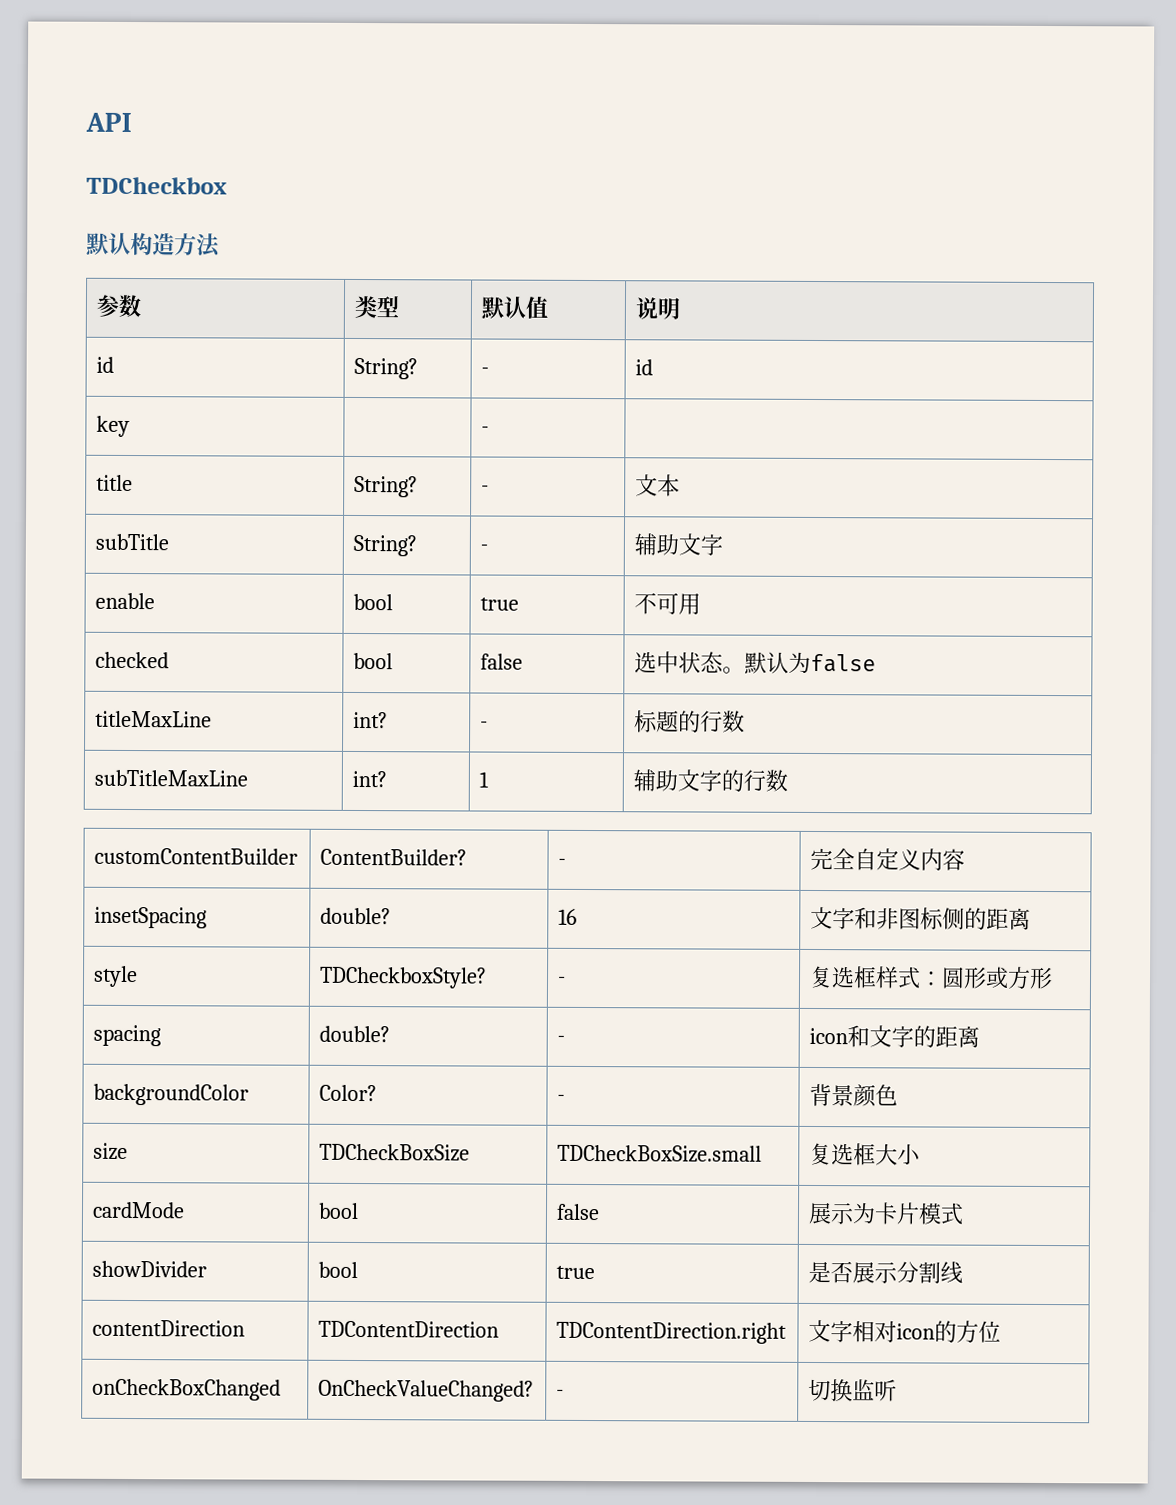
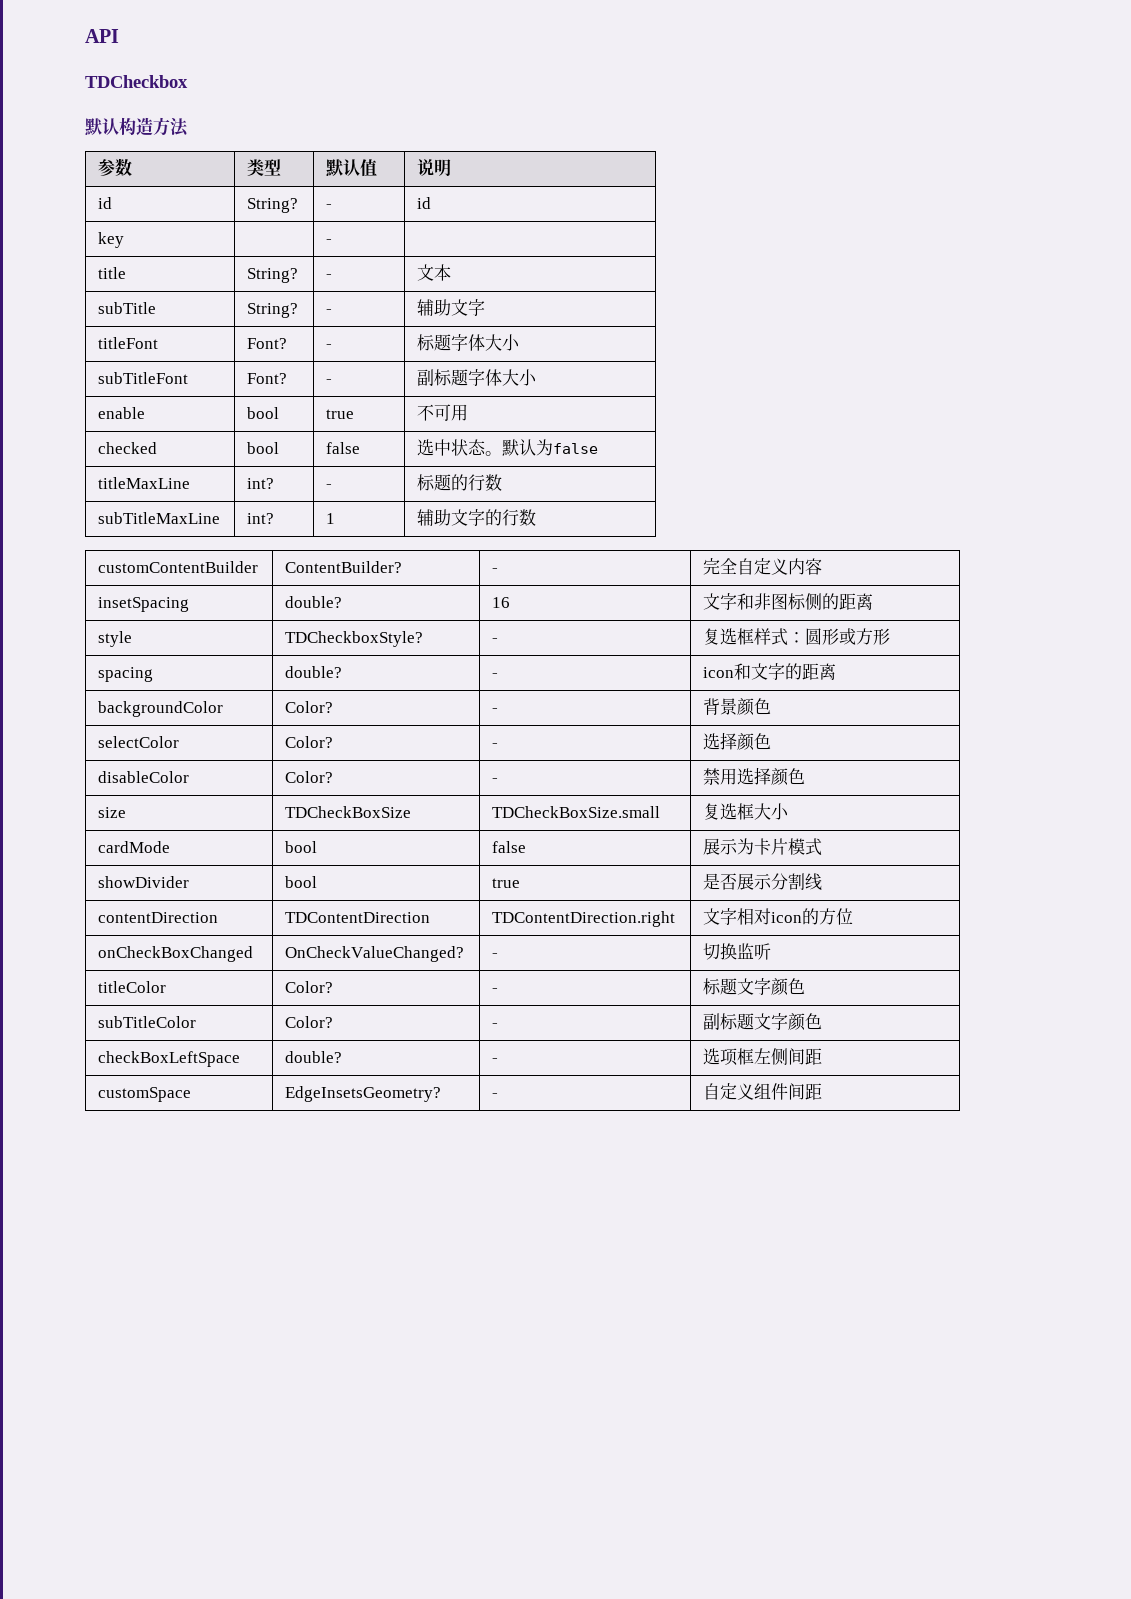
+ titleFont | Font? | - | 标题字体大小
+ subTitleFont | Font? | - | 副标题字体大小
+ selectColor | Color? | - | 选择颜色
+ disableColor | Color? | - | 禁用选择颜色
+ titleColor | Color? | - | 标题文字颜色
+ subTitleColor | Color? | - | 副标题文字颜色
+ checkBoxLeftSpace | double? | - | 选项框左侧间距
+ customSpace | EdgeInsetsGeometry? | - | 自定义组件间距

